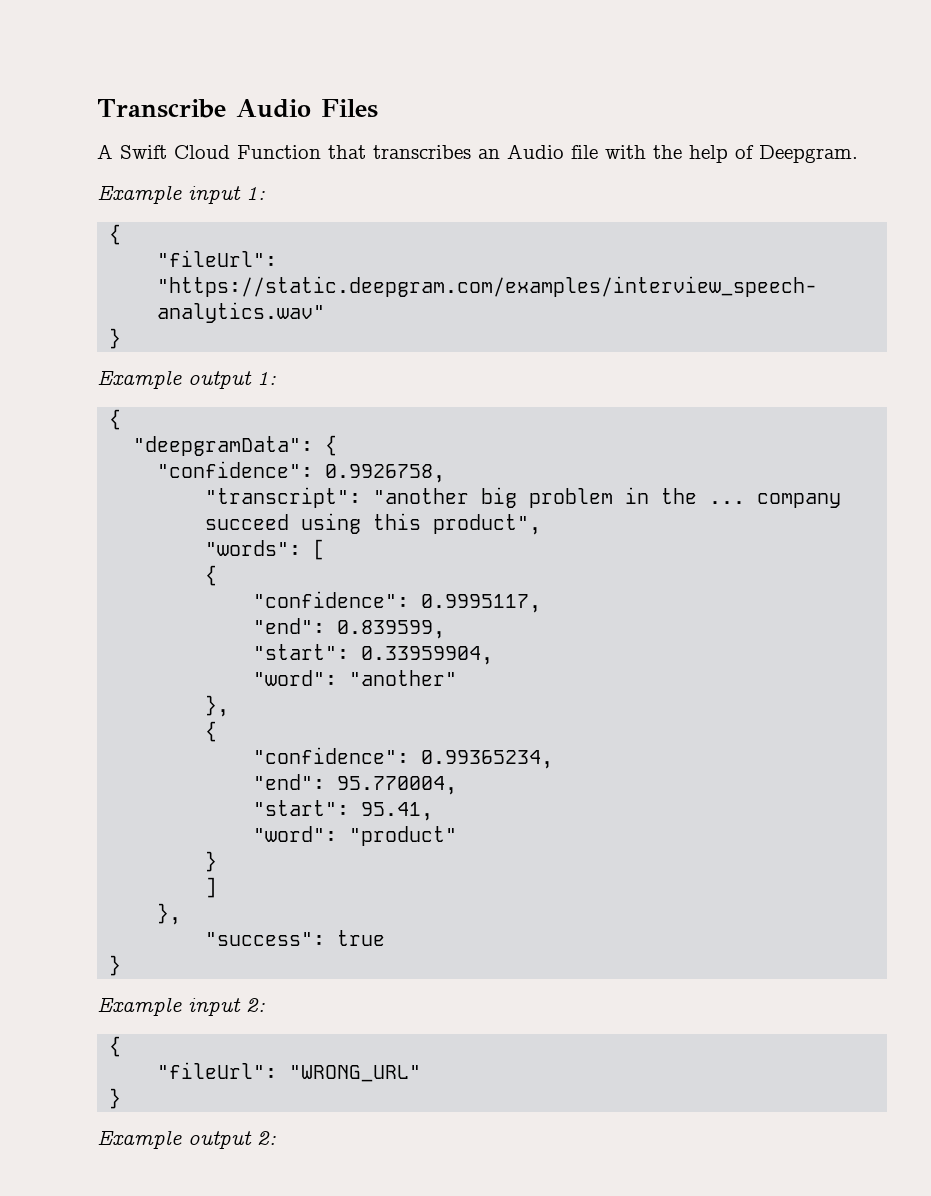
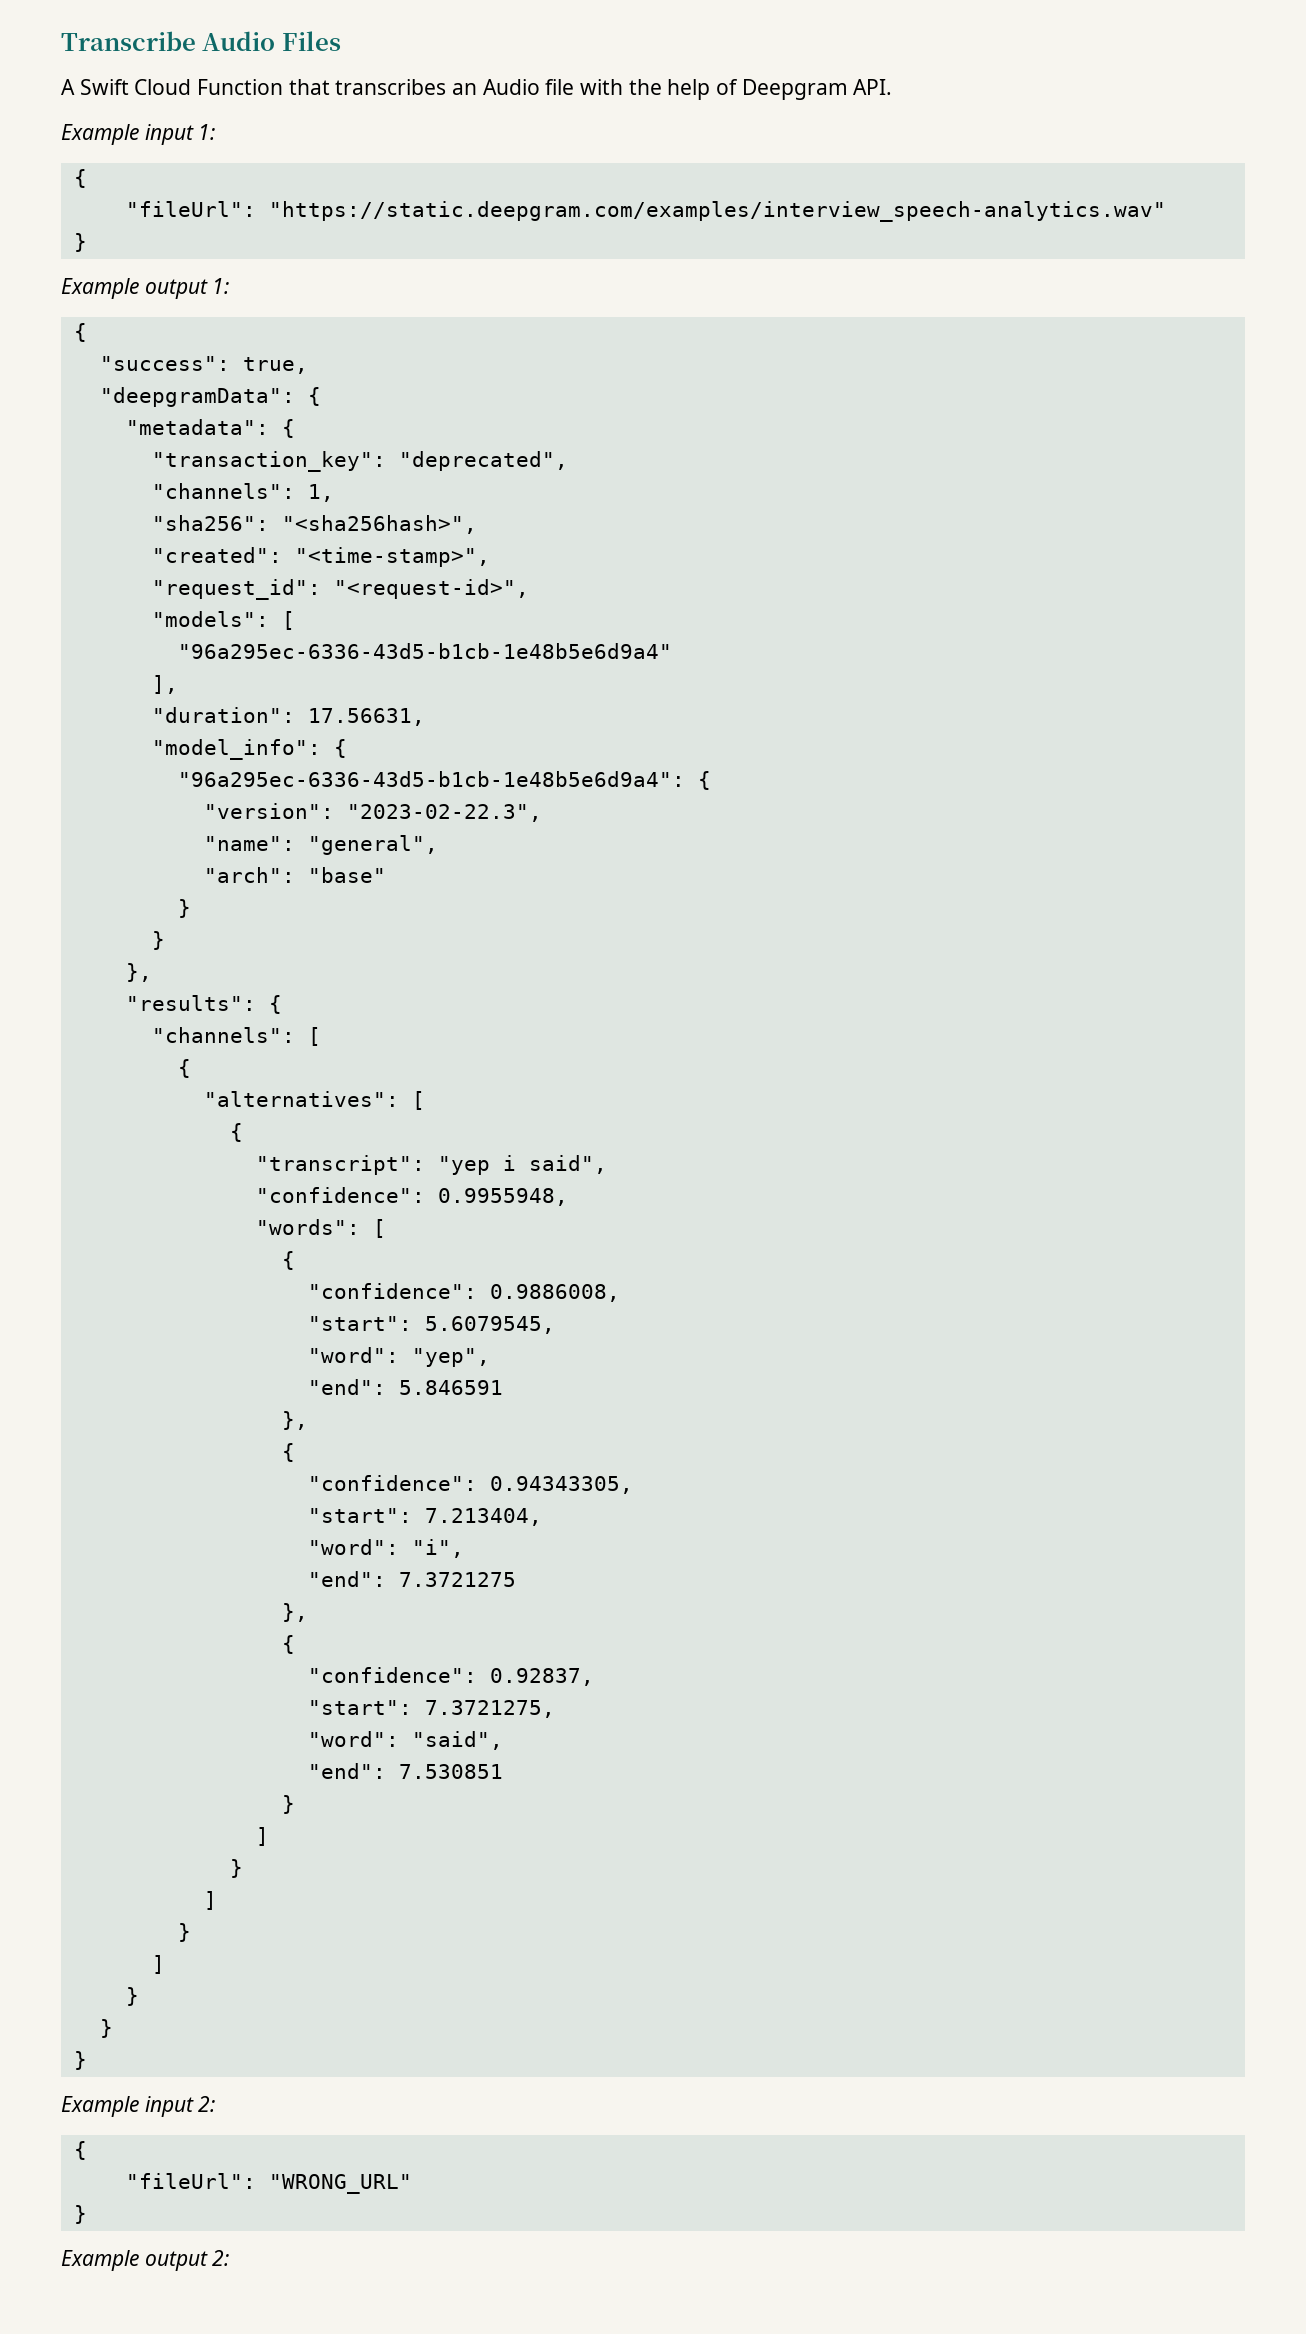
- A Swift Cloud Function that transcribes an Audio file with the help of Deepgram.
+ A Swift Cloud Function that transcribes an Audio file with the help of Deepgram API.
+ "success": true,
- "confidence": 0.9926758,
- "transcript": "another big problem in the ... company succeed using this product",
+ "metadata": {
+ "transaction_key": "deprecated",
+ "channels": 1,
+ "sha256": "<sha256hash>",
+ "created": "<time-stamp>",
+ "request_id": "<request-id>",
+ "models": [
+ "96a295ec-6336-43d5-b1cb-1e48b5e6d9a4"
+ ],
+ "duration": 17.56631,
+ "model_info": {
+ "96a295ec-6336-43d5-b1cb-1e48b5e6d9a4": {
+ "version": "2023-02-22.3",
+ "name": "general",
+ "arch": "base"
+ }
+ }
+ },
+ "results": {
+ "channels": [
+ {
+ "alternatives": [
+ {
+ "transcript": "yep i said",
+ "confidence": 0.9955948,
  "words": [
  {
- "confidence": 0.9995117,
- "end": 0.839599,
- "start": 0.33959904,
- "word": "another"
+ "confidence": 0.9886008,
+ "start": 5.6079545,
+ "word": "yep",
+ "end": 5.846591
  },
  {
- "confidence": 0.99365234,
- "end": 95.770004,
- "start": 95.41,
- "word": "product"
+ "confidence": 0.94343305,
+ "start": 7.213404,
+ "word": "i",
+ "end": 7.3721275
+ },
+ {
+ "confidence": 0.92837,
+ "start": 7.3721275,
+ "word": "said",
+ "end": 7.530851
  }
  ]
- },
- "success": true
+ }
+ ]
+ }
+ ]
+ }
+ }

